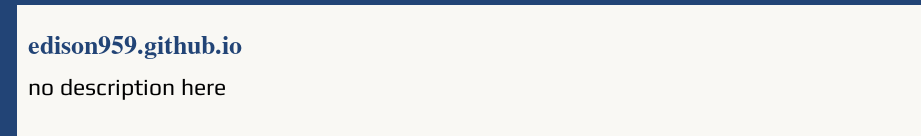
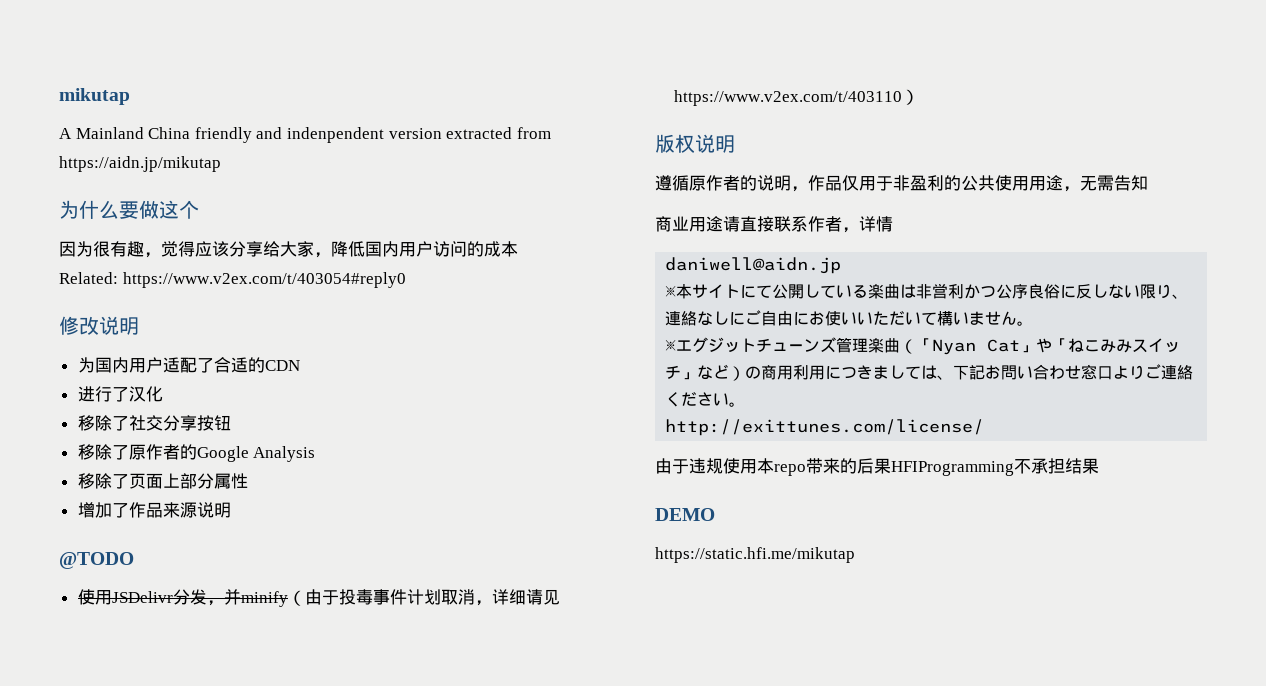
- edison959.github.io
- no description here
+ mikutap
+ A Mainland China friendly and indenpendent version extracted from https://aidn.jp/mikutap
+ 为什么要做这个
+ 因为很有趣，觉得应该分享给大家，降低国内用户访问的成本
+ Related: https://www.v2ex.com/t/403054#reply0
+ 修改说明
+ 为国内用户适配了合适的CDN
+ 进行了汉化
+ 移除了社交分享按钮
+ 移除了原作者的Google Analysis
+ 移除了页面上部分属性
+ 增加了作品来源说明
+ @TODO
+ 使用JSDelivr分发，并minify（由于投毒事件计划取消，详细请见https://www.v2ex.com/t/403110）
+ 版权说明
+ 遵循原作者的说明，作品仅用于非盈利的公共使用用途，无需告知
+ 商业用途请直接联系作者，详情
+ daniwell@aidn.jp
+ ※本サイトにて公開している楽曲は非営利かつ公序良俗に反しない限り、連絡なしにご自由にお使いいただいて構いません。
+ ※エグジットチューンズ管理楽曲（「Nyan Cat」や「ねこみみスイッチ」など）の商用利用につきましては、下記お問い合わせ窓口よりご連絡ください。
+ http://exittunes.com/license/
+ 由于违规使用本repo带来的后果HFIProgramming不承担结果
+ DEMO
+ https://static.hfi.me/mikutap

